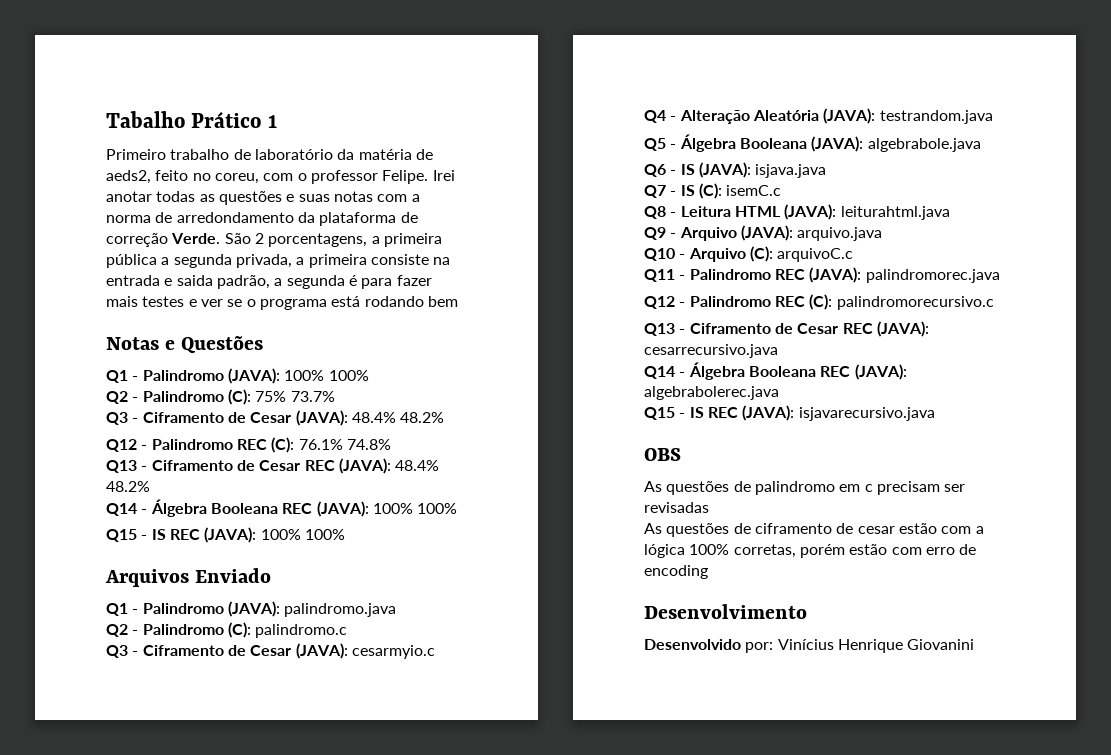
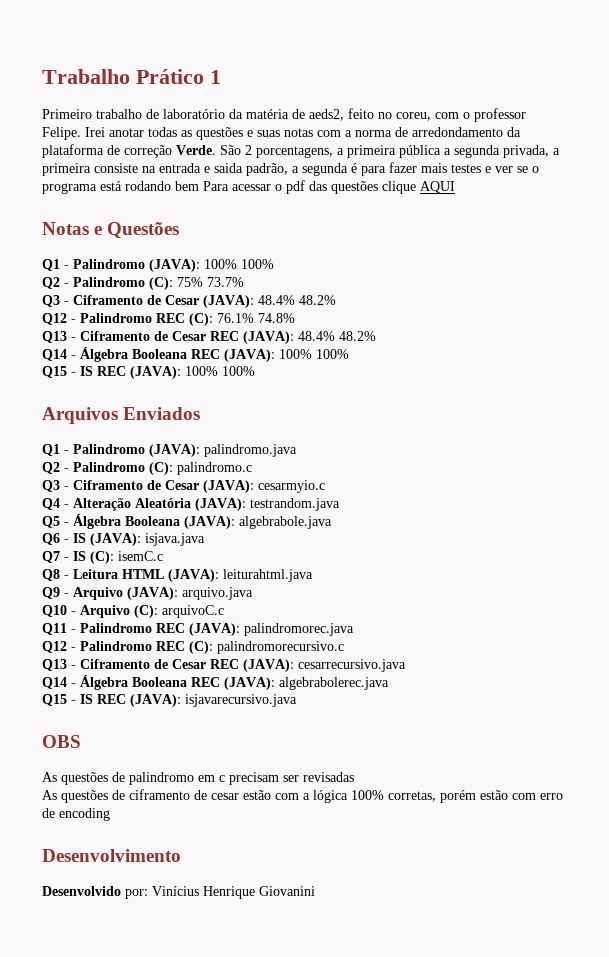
- Tabalho Prático 1
+ Trabalho Prático 1
- São 2 porcentagens, a primeira pública a segunda privada, a primeira consiste na entrada e saida padrão, a segunda é para fazer mais testes e ver se o programa está rodando bem
+ São 2 porcentagens, a primeira pública a segunda privada, a primeira consiste na entrada e saida padrão, a segunda é para fazer mais testes e ver se o programa está rodando bem Para acessar o pdf das questões clique AQUI
- Arquivos Enviado
+ Arquivos Enviados

